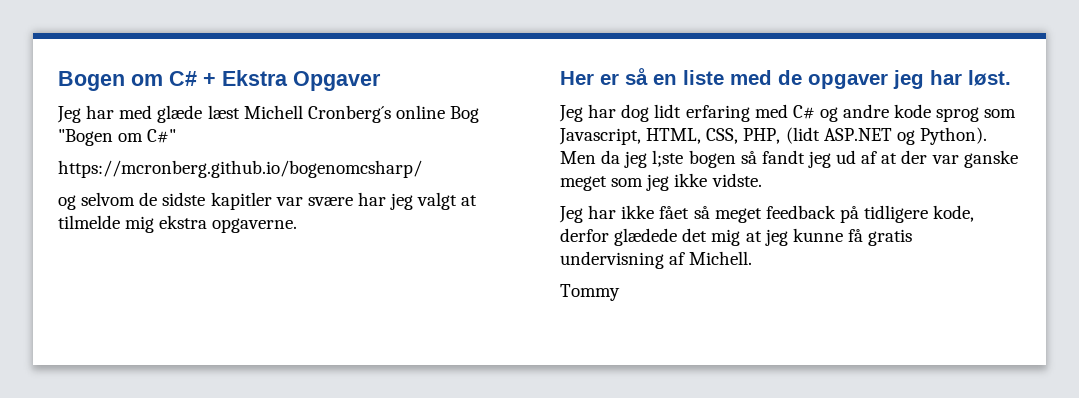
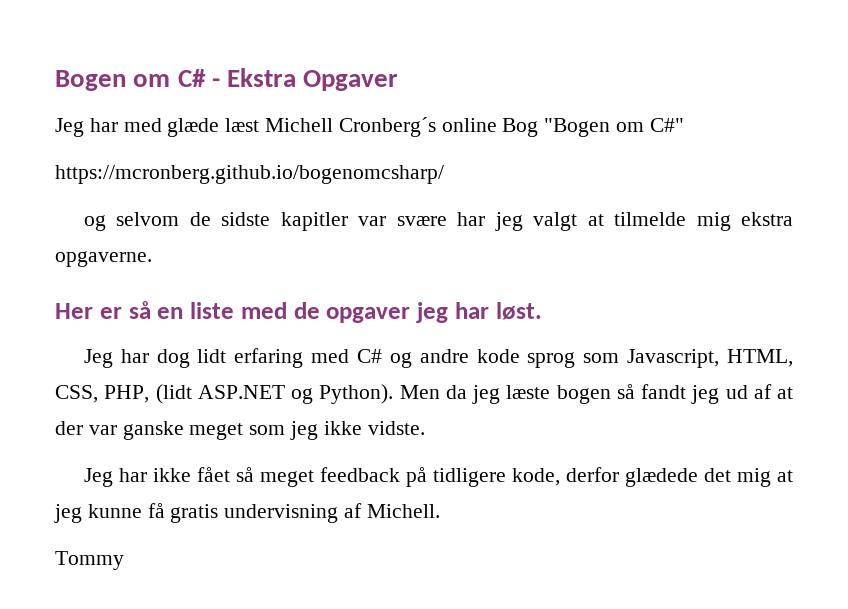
- Bogen om C# + Ekstra Opgaver
+ Bogen om C# - Ekstra Opgaver
- Men da jeg l;ste bogen så fandt jeg ud af at der var ganske meget som jeg ikke vidste.
+ Men da jeg læste bogen så fandt jeg ud af at der var ganske meget som jeg ikke vidste.

